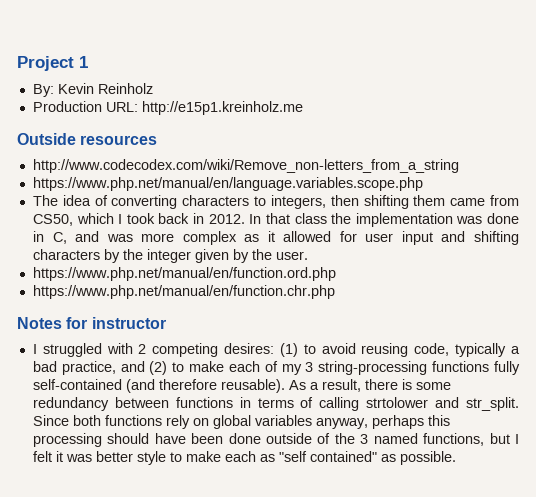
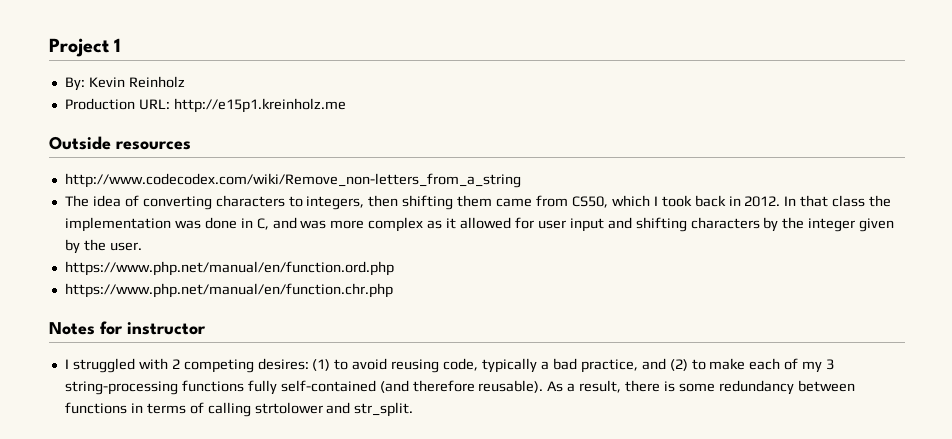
- https://www.php.net/manual/en/language.variables.scope.php
- Since both functions rely on global variables anyway, perhaps this processing should have been done outside of the 3 named functions, but I felt it was better style to make each as "self contained" as possible.

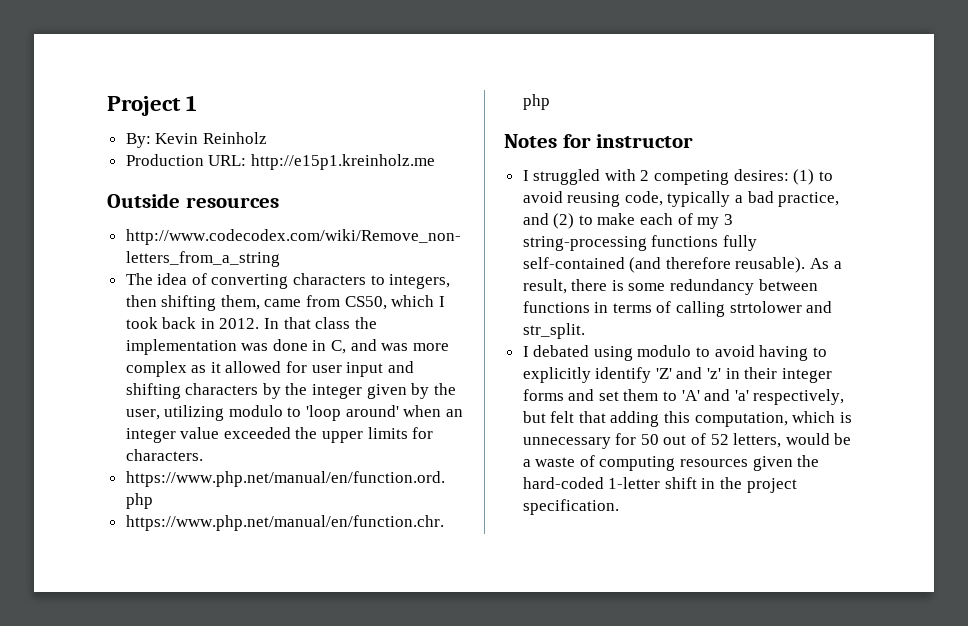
- The idea of converting characters to integers, then shifting them came from CS50, which I took back in 2012.
+ The idea of converting characters to integers, then shifting them, came from CS50, which I took back in 2012.
- In that class the implementation was done in C, and was more complex as it allowed for user input and shifting characters by the integer given by the user.
+ In that class the implementation was done in C, and was more complex as it allowed for user input and shifting characters by the integer given by the user, utilizing modulo to 'loop around' when an integer value exceeded the upper limits for characters.
+ I debated using modulo to avoid having to explicitly identify 'Z' and 'z' in their integer forms and set them to 'A' and 'a' respectively, but felt that adding this computation, which is unnecessary for 50 out of 52 letters, would be a waste of computing resources given the hard-coded 1-letter shift in the project specification.

